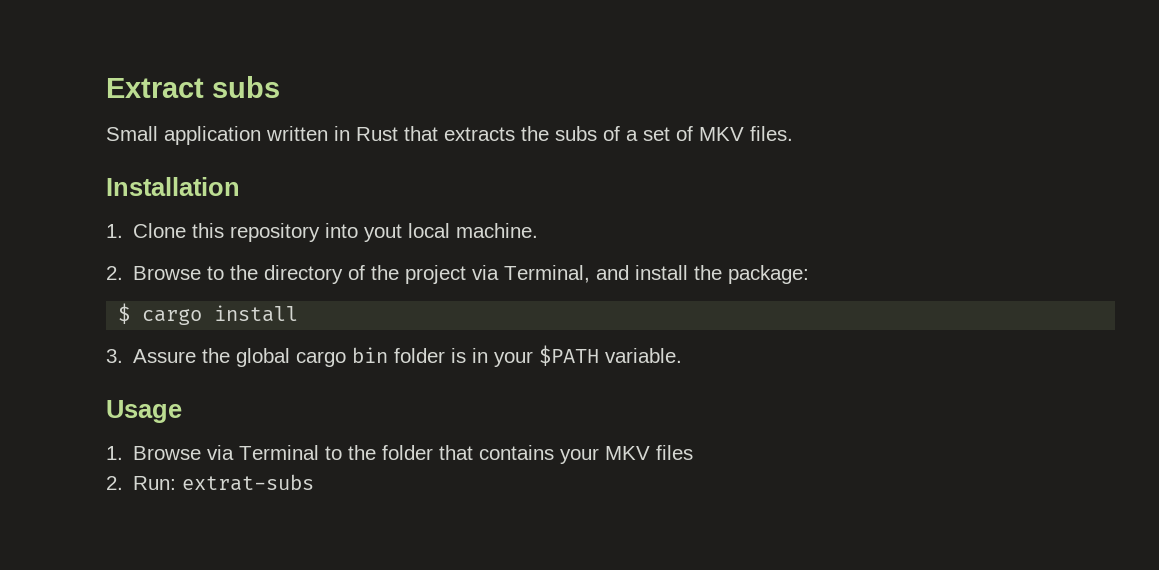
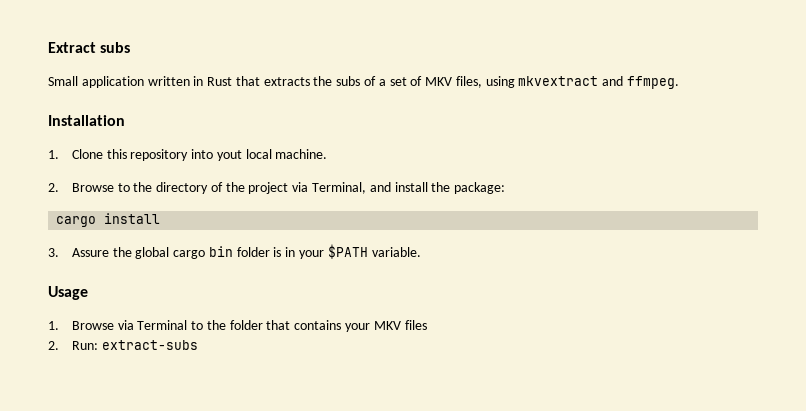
- Small application written in Rust that extracts the subs of a set of MKV files.
+ Small application written in Rust that extracts the subs of a set of MKV files, using mkvextract and ffmpeg.
- $ cargo install
+ cargo install
- 2. Run: extrat-subs
+ 2. Run: extract-subs

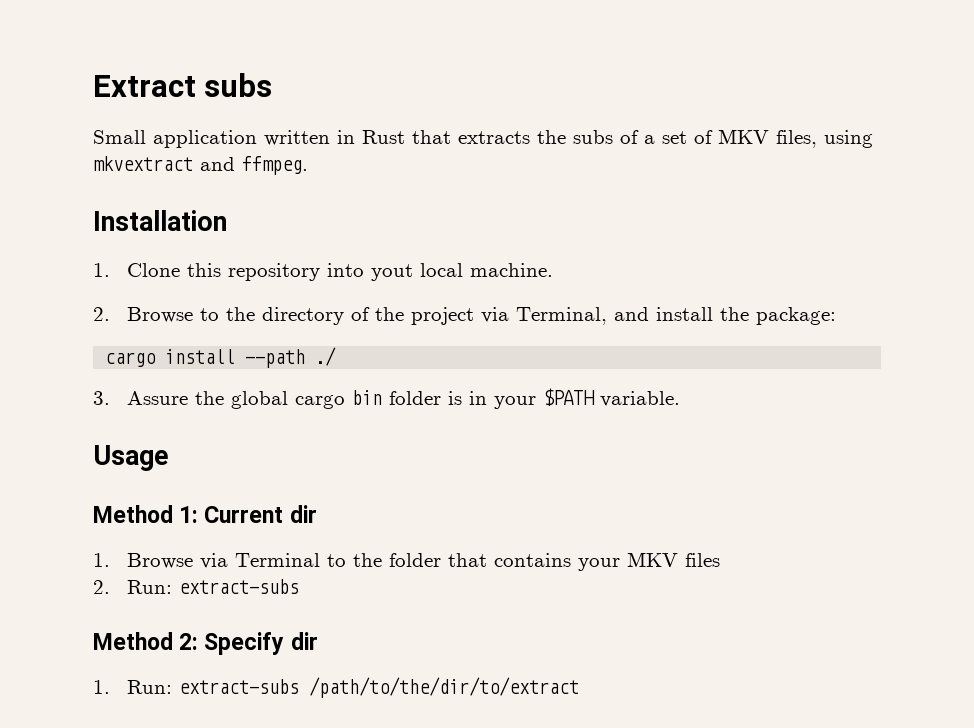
- cargo install
+ cargo install --path ./
+ Method 1: Current dir
+ Method 2: Specify dir
+ 1. Run: extract-subs /path/to/the/dir/to/extract

